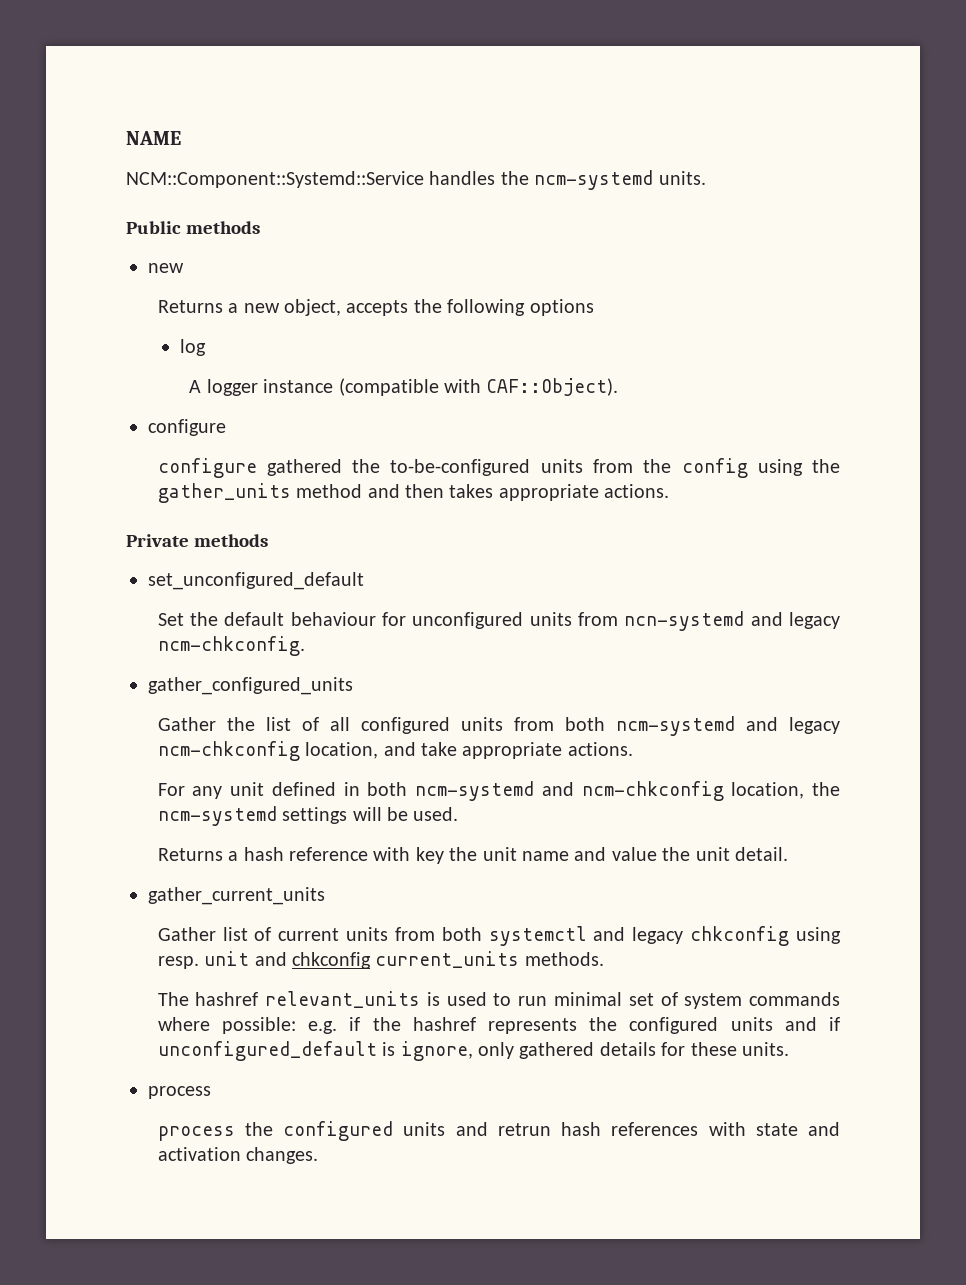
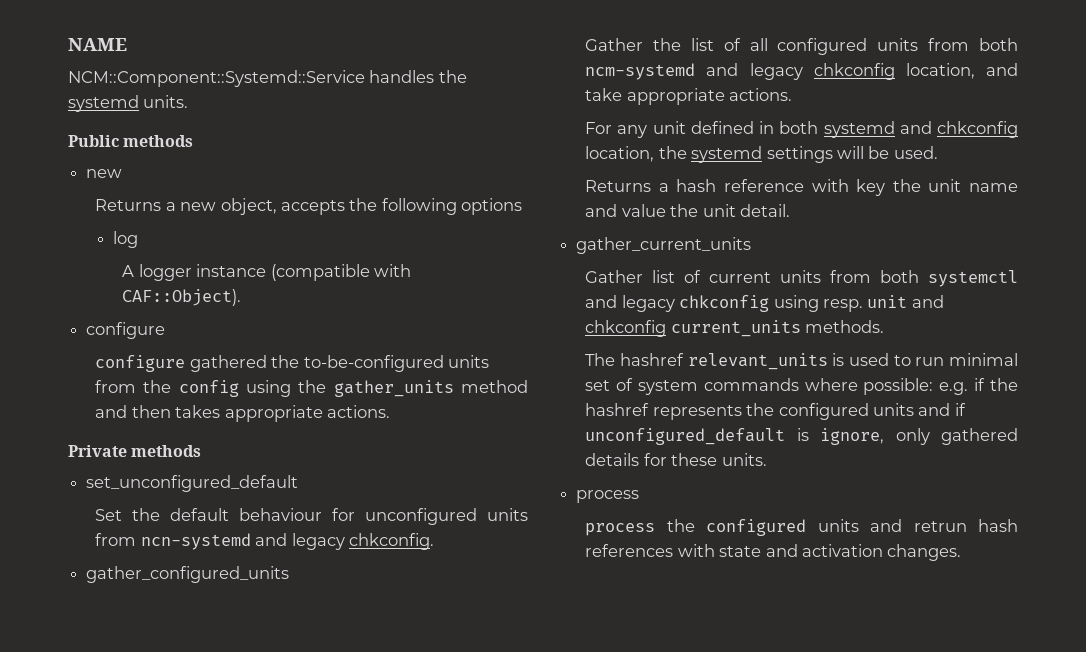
- NCM::Component::Systemd::Service handles the ncm-systemd units.
+ NCM::Component::Systemd::Service handles the systemd units.
- Set the default behaviour for unconfigured units from ncn-systemd and legacy ncm-chkconfig.
+ Set the default behaviour for unconfigured units from ncn-systemd and legacy chkconfig.
- Gather the list of all configured units from both ncm-systemd and legacy ncm-chkconfig location, and take appropriate actions.
+ Gather the list of all configured units from both ncm-systemd and legacy chkconfig location, and take appropriate actions.
- For any unit defined in both ncm-systemd and ncm-chkconfig location, the ncm-systemd settings will be used.
+ For any unit defined in both systemd and chkconfig location, the systemd settings will be used.

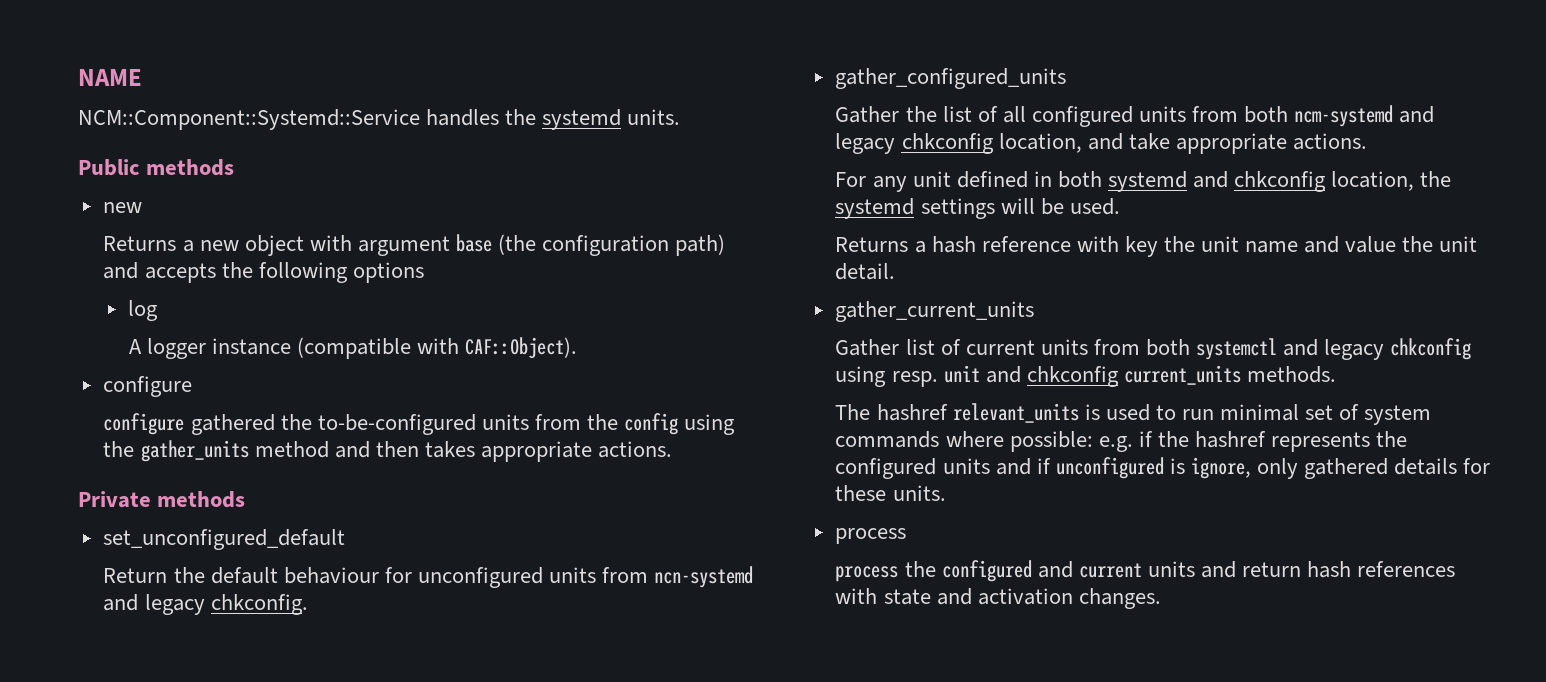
- Returns a new object, accepts the following options
+ Returns a new object with argument base (the configuration path) and accepts the following options
- Set the default behaviour for unconfigured units from ncn-systemd and legacy chkconfig.
+ Return the default behaviour for unconfigured units from ncn-systemd and legacy chkconfig.
- The hashref relevant_units is used to run minimal set of system commands where possible: e.g. if the hashref represents the configured units and if unconfigured_default is ignore, only gathered details for these units.
+ The hashref relevant_units is used to run minimal set of system commands where possible: e.g. if the hashref represents the configured units and if unconfigured is ignore, only gathered details for these units.
- process the configured units and retrun hash references with state and activation changes.
+ process the configured and current units and return hash references with state and activation changes.

